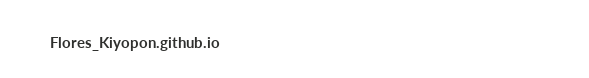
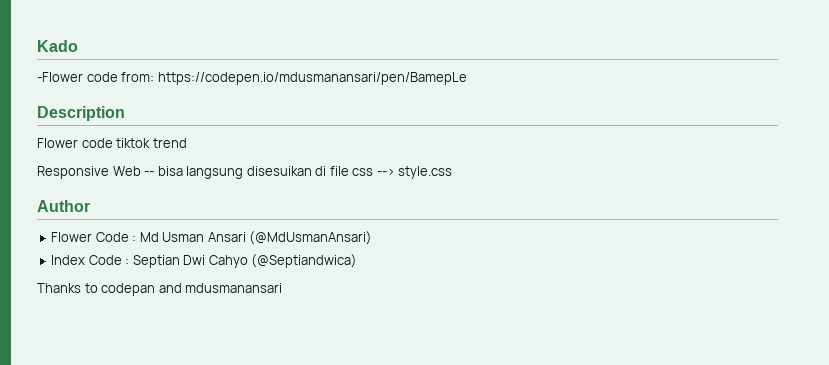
- Flores_Kiyopon.github.io
+ Kado
+ -Flower code from: https://codepen.io/mdusmanansari/pen/BamepLe
+ Description
+ Flower code tiktok trend
+ Responsive Web -- bisa langsung disesuikan di file css --> style.css
+ Author
+ Flower Code : Md Usman Ansari (@MdUsmanAnsari)
+ Index Code : Septian Dwi Cahyo (@Septiandwica)
+ Thanks to codepan and mdusmanansari

